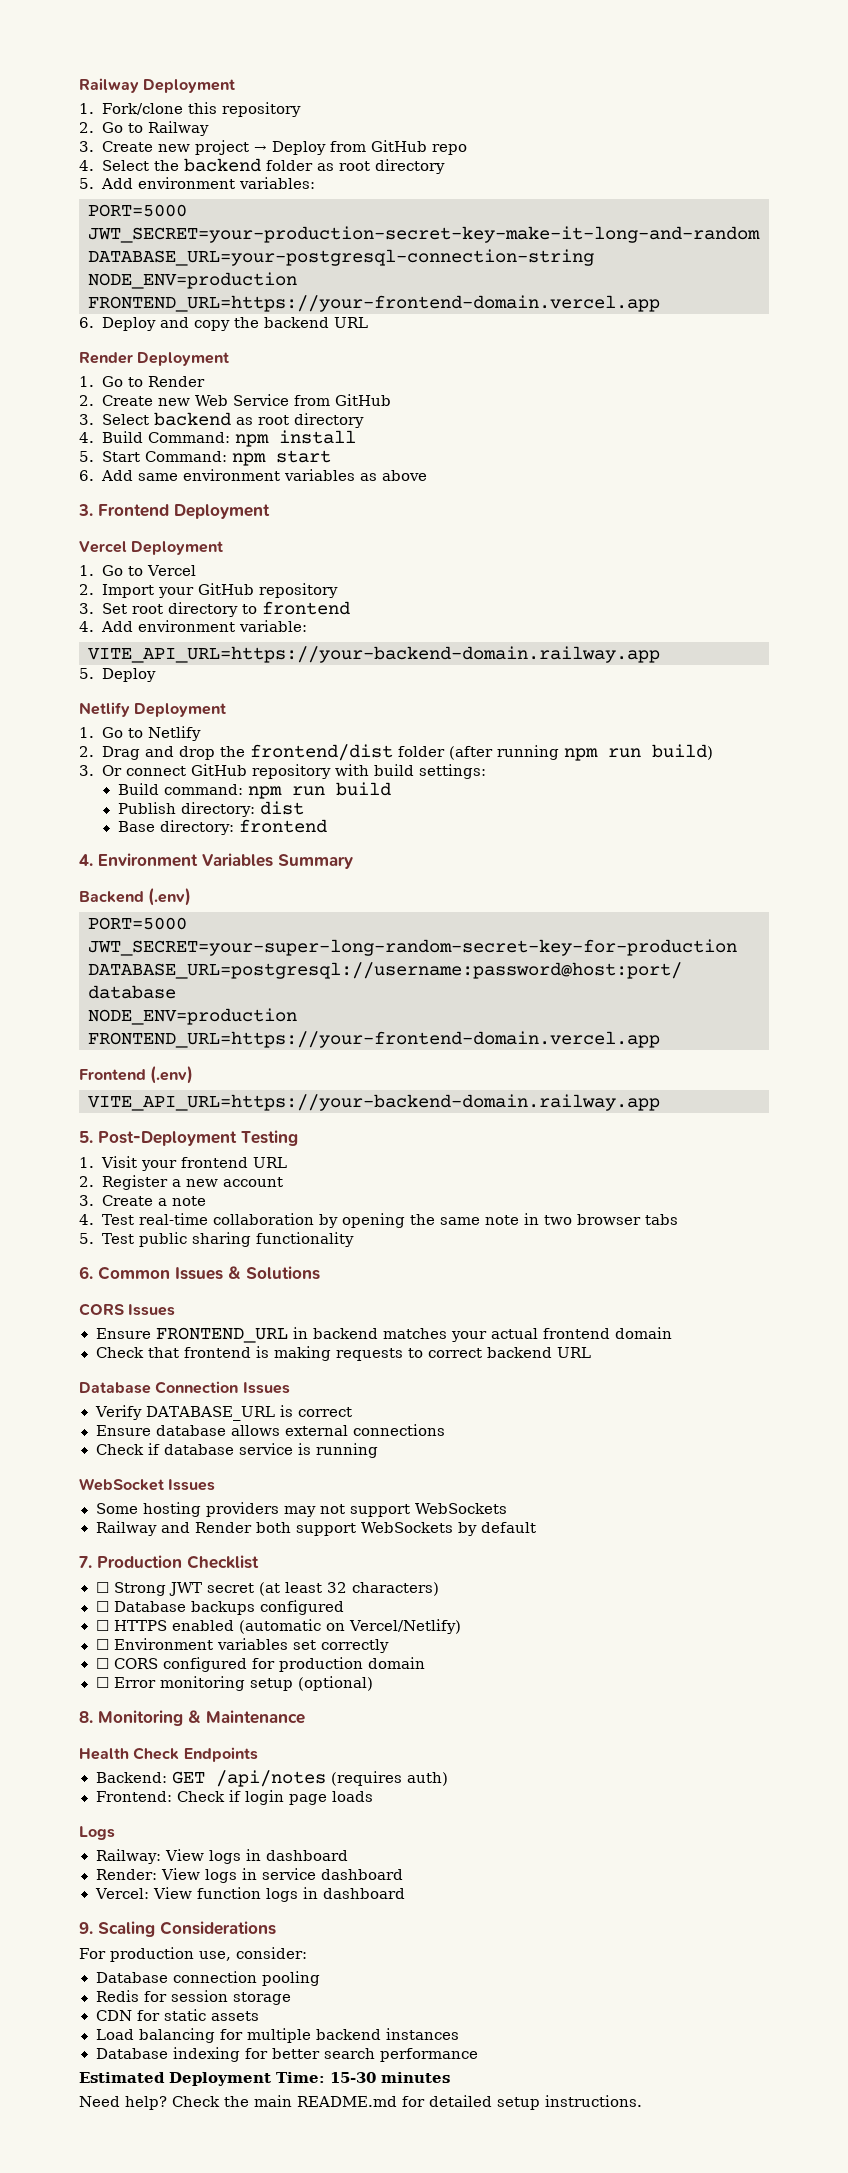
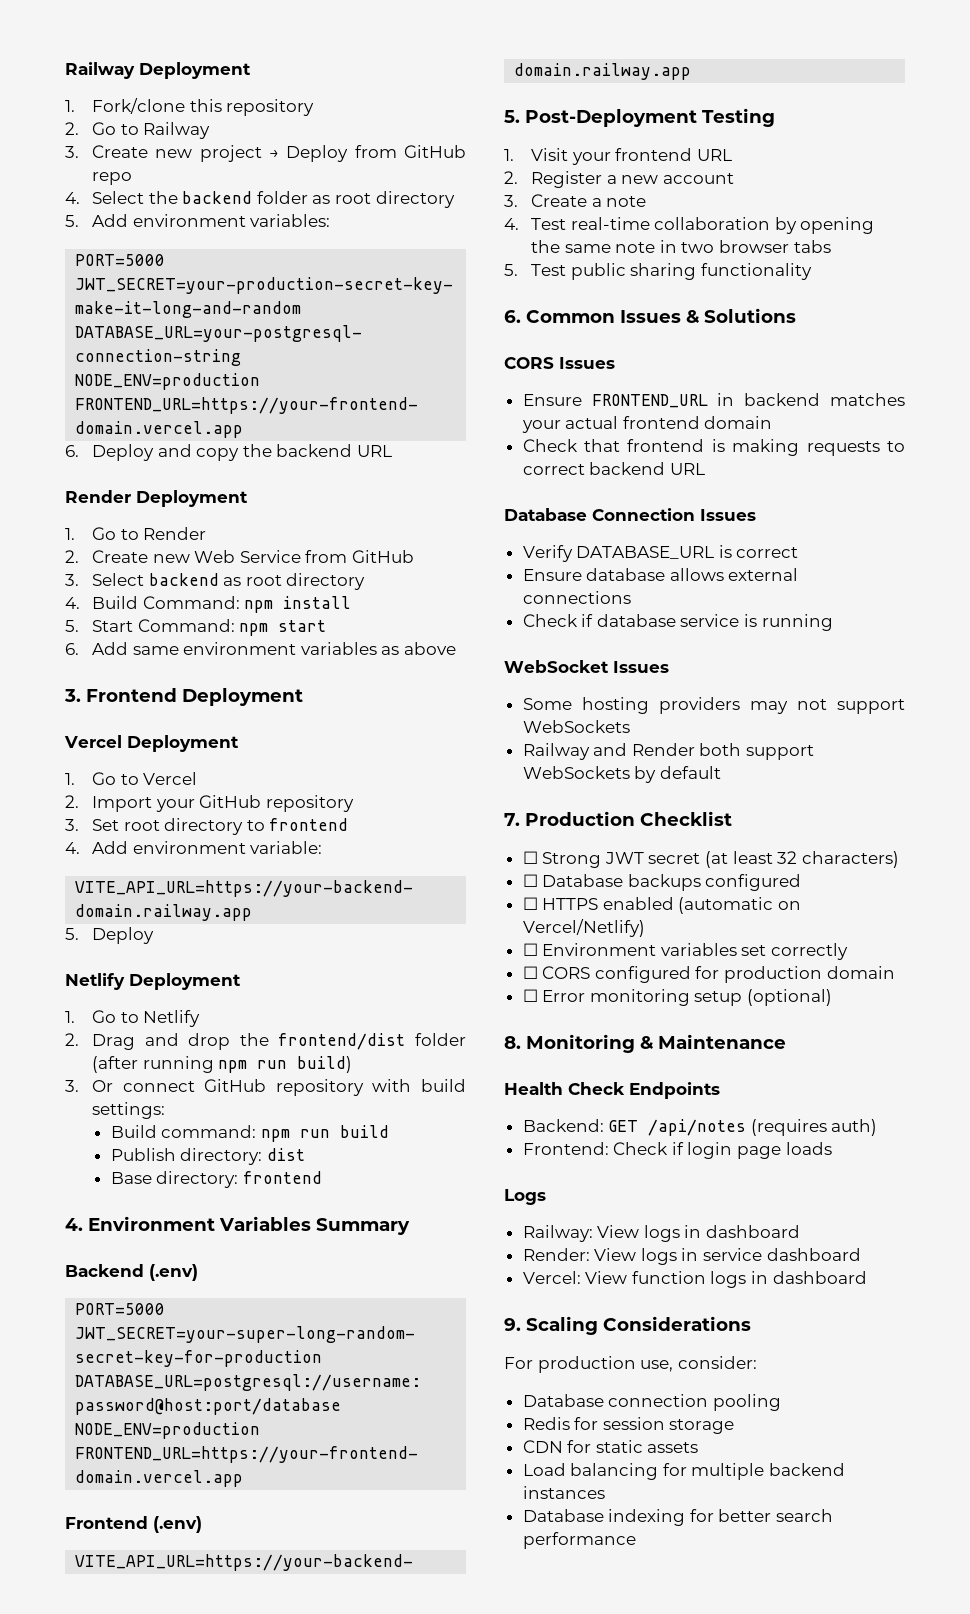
- Estimated Deployment Time: 15-30 minutes
- Need help? Check the main README.md for detailed setup instructions.

